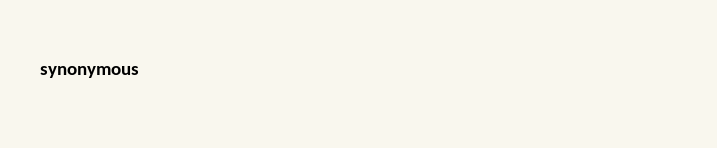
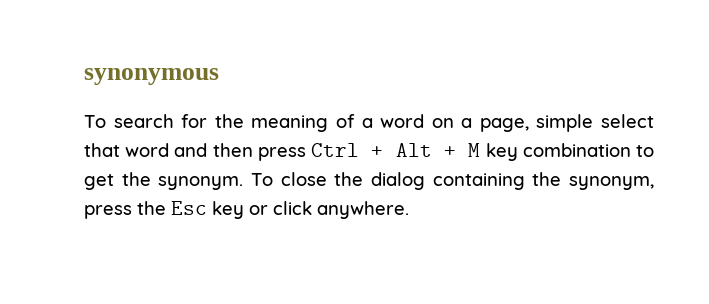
+ To search for the meaning of a word on a page, simple select that word and then press Ctrl + Alt + M key combination to get the synonym. To close the dialog containing the synonym, press the Esc key or click anywhere.

